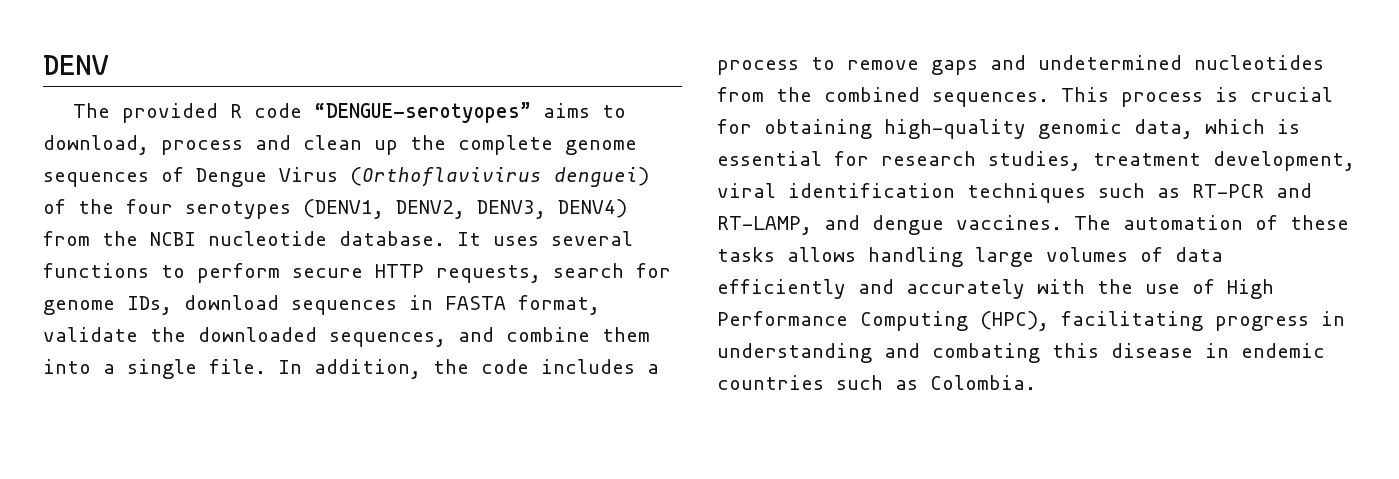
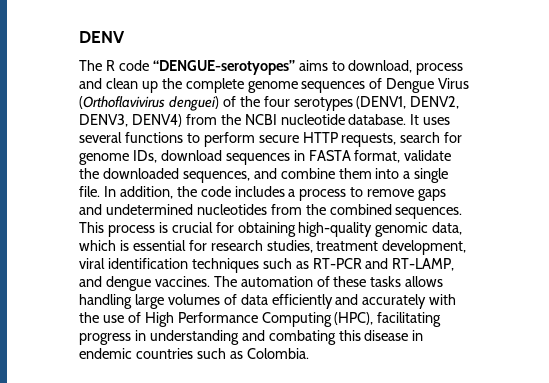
- The provided R code “DENGUE-serotyopes” aims to download, process and clean up the complete genome sequences of Dengue Virus (Orthoflavivirus denguei) of the four serotypes (DENV1, DENV2, DENV3, DENV4) from the NCBI nucleotide database.
+ The R code “DENGUE-serotyopes” aims to download, process and clean up the complete genome sequences of Dengue Virus (Orthoflavivirus denguei) of the four serotypes (DENV1, DENV2, DENV3, DENV4) from the NCBI nucleotide database.

